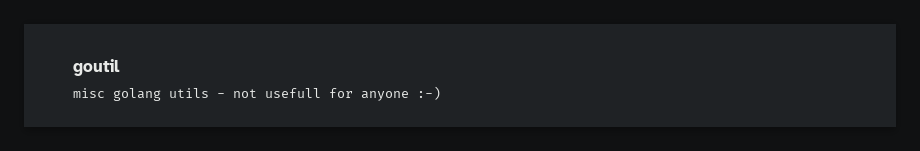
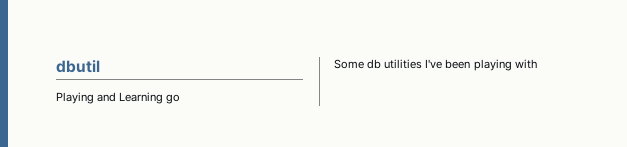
- goutil
- misc golang utils - not usefull for anyone :-)
+ dbutil
+ Playing and Learning go
+ Some db utilities I've been playing with

